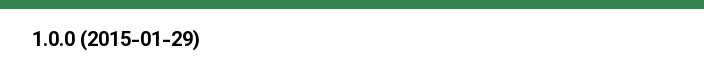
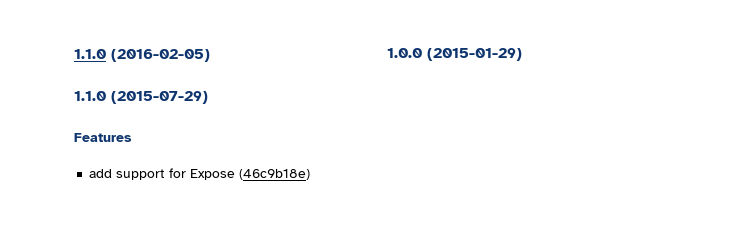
+ 1.1.0 (2016-02-05)
+ 1.1.0 (2015-07-29)
+ Features
+ add support for Expose (46c9b18e)

